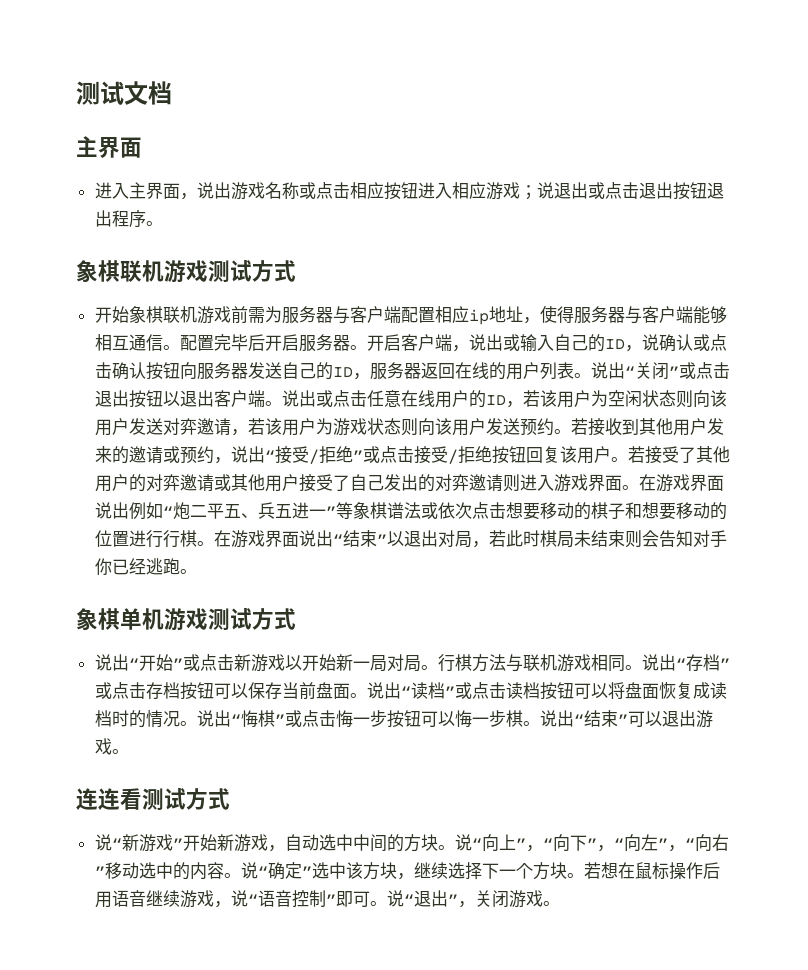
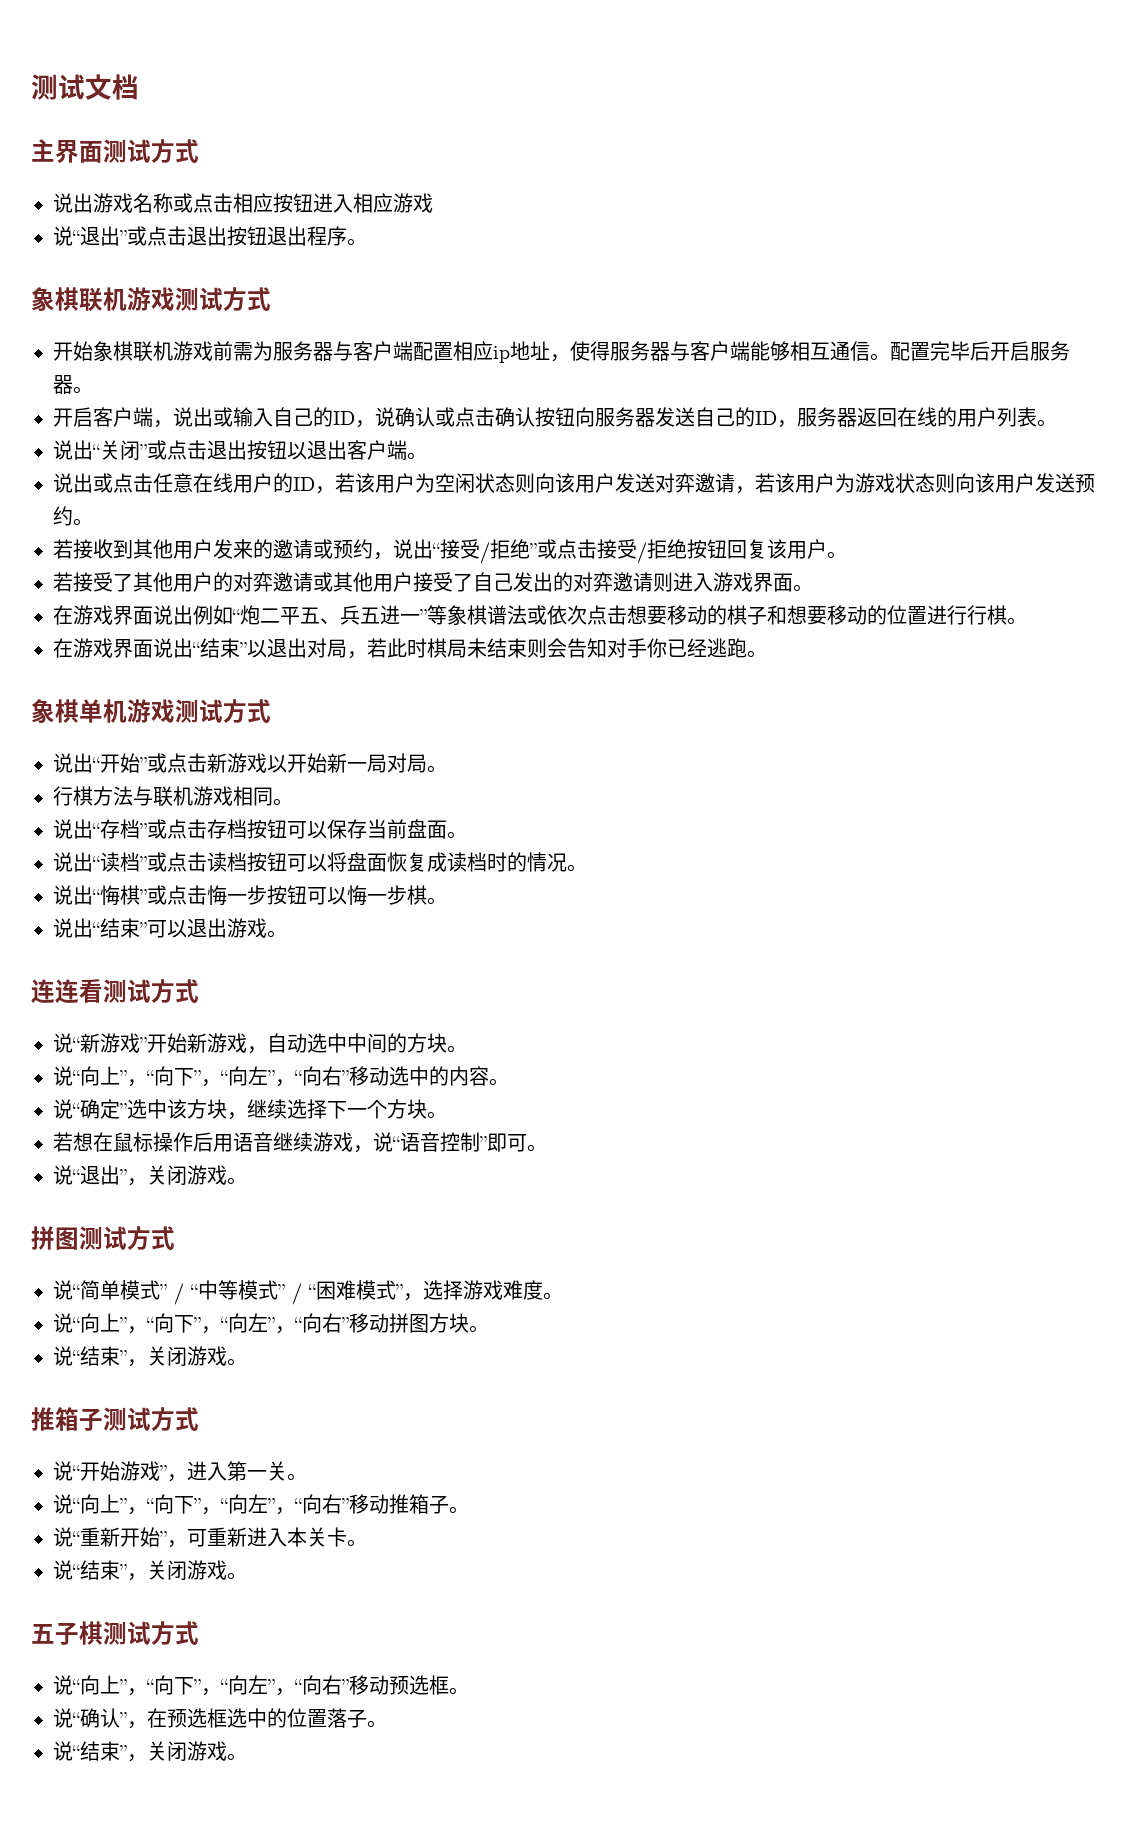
  测试文档
- 主界面
- 进入主界面，说出游戏名称或点击相应按钮进入相应游戏；说退出或点击退出按钮退出程序。
+ 主界面测试方式
+ 说出游戏名称或点击相应按钮进入相应游戏
+ 说“退出”或点击退出按钮退出程序。
- 配置完毕后开启服务器。开启客户端，说出或输入自己的ID，说确认或点击确认按钮向服务器发送自己的ID，服务器返回在线的用户列表。说出“关闭”或点击退出按钮以退出客户端。说出或点击任意在线用户的ID，若该用户为空闲状态则向该用户发送对弈邀请，若该用户为游戏状态则向该用户发送预约。若接收到其他用户发来的邀请或预约，说出“接受/拒绝”或点击接受/拒绝按钮回复该用户。若接受了其他用户的对弈邀请或其他用户接受了自己发出的对弈邀请则进入游戏界面。在游戏界面说出例如“炮二平五、兵五进一”等象棋谱法或依次点击想要移动的棋子和想要移动的位置进行行棋。在游戏界面说出“结束”以退出对局，若此时棋局未结束则会告知对手你已经逃跑。
+ 配置完毕后开启服务器。
+ 开启客户端，说出或输入自己的ID，说确认或点击确认按钮向服务器发送自己的ID，服务器返回在线的用户列表。
+ 说出“关闭”或点击退出按钮以退出客户端。
+ 说出或点击任意在线用户的ID，若该用户为空闲状态则向该用户发送对弈邀请，若该用户为游戏状态则向该用户发送预约。
+ 若接收到其他用户发来的邀请或预约，说出“接受/拒绝”或点击接受/拒绝按钮回复该用户。
+ 若接受了其他用户的对弈邀请或其他用户接受了自己发出的对弈邀请则进入游戏界面。
+ 在游戏界面说出例如“炮二平五、兵五进一”等象棋谱法或依次点击想要移动的棋子和想要移动的位置进行行棋。
+ 在游戏界面说出“结束”以退出对局，若此时棋局未结束则会告知对手你已经逃跑。
- 说出“开始”或点击新游戏以开始新一局对局。行棋方法与联机游戏相同。说出“存档”或点击存档按钮可以保存当前盘面。说出“读档”或点击读档按钮可以将盘面恢复成读档时的情况。说出“悔棋”或点击悔一步按钮可以悔一步棋。说出“结束”可以退出游戏。
+ 说出“开始”或点击新游戏以开始新一局对局。
+ 行棋方法与联机游戏相同。
+ 说出“存档”或点击存档按钮可以保存当前盘面。
+ 说出“读档”或点击读档按钮可以将盘面恢复成读档时的情况。
+ 说出“悔棋”或点击悔一步按钮可以悔一步棋。
+ 说出“结束”可以退出游戏。
- 说“新游戏”开始新游戏，自动选中中间的方块。说“向上”，“向下”，“向左”，“向右”移动选中的内容。说“确定”选中该方块，继续选择下一个方块。若想在鼠标操作后用语音继续游戏，说“语音控制”即可。说“退出”，关闭游戏。
+ 说“新游戏”开始新游戏，自动选中中间的方块。
+ 说“向上”，“向下”，“向左”，“向右”移动选中的内容。
+ 说“确定”选中该方块，继续选择下一个方块。
+ 若想在鼠标操作后用语音继续游戏，说“语音控制”即可。
+ 说“退出”，关闭游戏。
+ 拼图测试方式
+ 说“简单模式” / “中等模式” / “困难模式”，选择游戏难度。
+ 说“向上”，“向下”，“向左”，“向右”移动拼图方块。
+ 说“结束”，关闭游戏。
+ 推箱子测试方式
+ 说“开始游戏”，进入第一关。
+ 说“向上”，“向下”，“向左”，“向右”移动推箱子。
+ 说“重新开始”，可重新进入本关卡。
+ 说“结束”，关闭游戏。
+ 五子棋测试方式
+ 说“向上”，“向下”，“向左”，“向右”移动预选框。
+ 说“确认”，在预选框选中的位置落子。
+ 说“结束”，关闭游戏。

